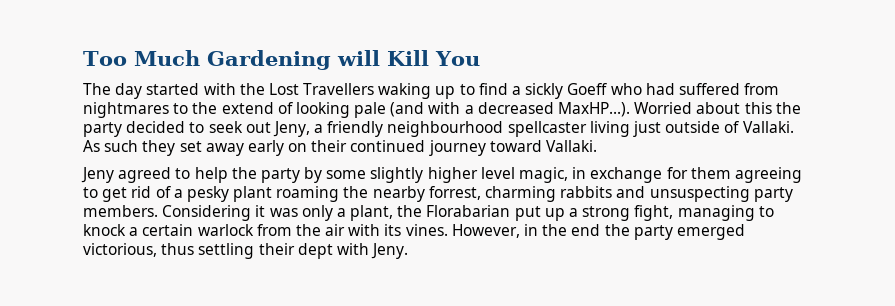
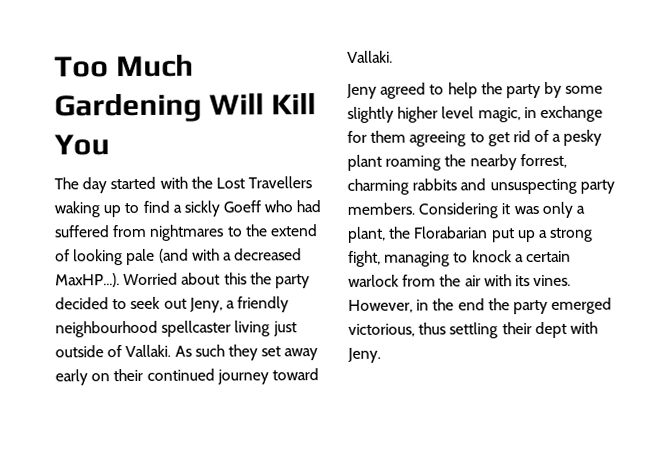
- Too Much Gardening will Kill You
+ Too Much Gardening Will Kill You

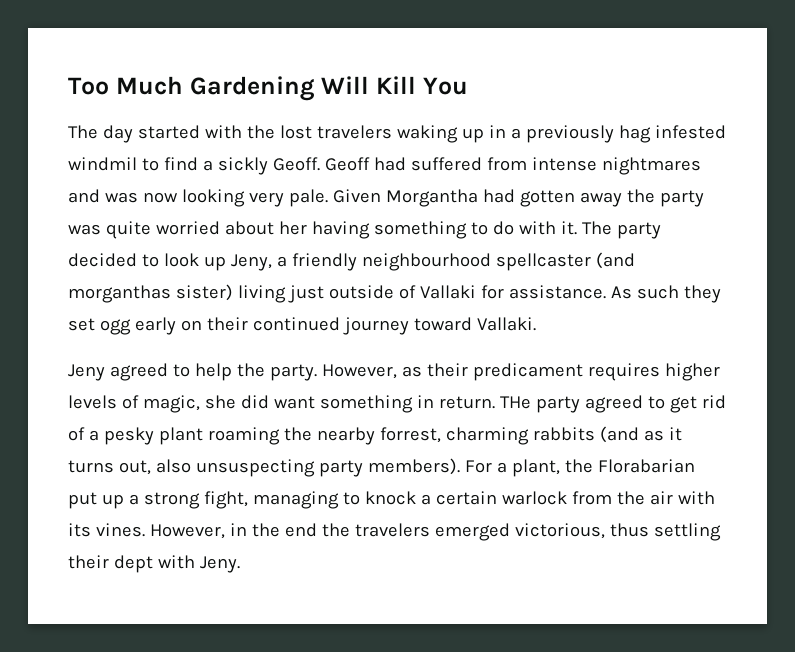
- The day started with the Lost Travellers waking up to find a sickly Goeff who had suffered from nightmares to the extend of looking pale (and with a decreased MaxHP...). Worried about this the party decided to seek out Jeny, a friendly neighbourhood spellcaster living just outside of Vallaki.
+ The day started with the lost travelers waking up in a previously hag infested windmil to find a sickly Geoff. Geoff had suffered from intense nightmares and was now looking very pale. Given Morgantha had gotten away the party was quite worried about her having something to do with it. The party decided to look up Jeny, a friendly neighbourhood spellcaster (and morganthas sister) living just outside of Vallaki for assistance.
- As such they set away early on their continued journey toward Vallaki.
+ As such they set ogg early on their continued journey toward Vallaki.
- Jeny agreed to help the party by some slightly higher level magic, in exchange for them agreeing to get rid of a pesky plant roaming the nearby forrest, charming rabbits and unsuspecting party members. Considering it was only a plant, the Florabarian put up a strong fight, managing to knock a certain warlock from the air with its vines.
+ Jeny agreed to help the party. However, as their predicament requires higher levels of magic, she did want something in return. THe party agreed to get rid of a pesky plant roaming the nearby forrest, charming rabbits (and as it turns out, also unsuspecting party members). For a plant, the Florabarian put up a strong fight, managing to knock a certain warlock from the air with its vines.
- However, in the end the party emerged victorious, thus settling their dept with Jeny.
+ However, in the end the travelers emerged victorious, thus settling their dept with Jeny.

